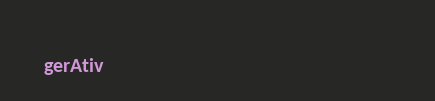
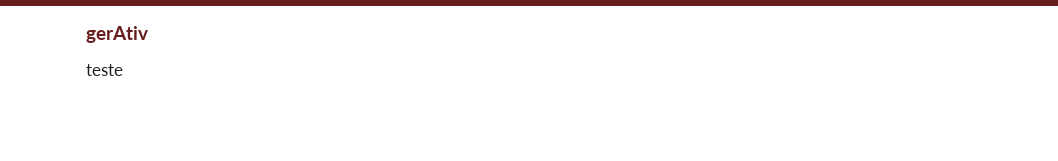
+ teste

